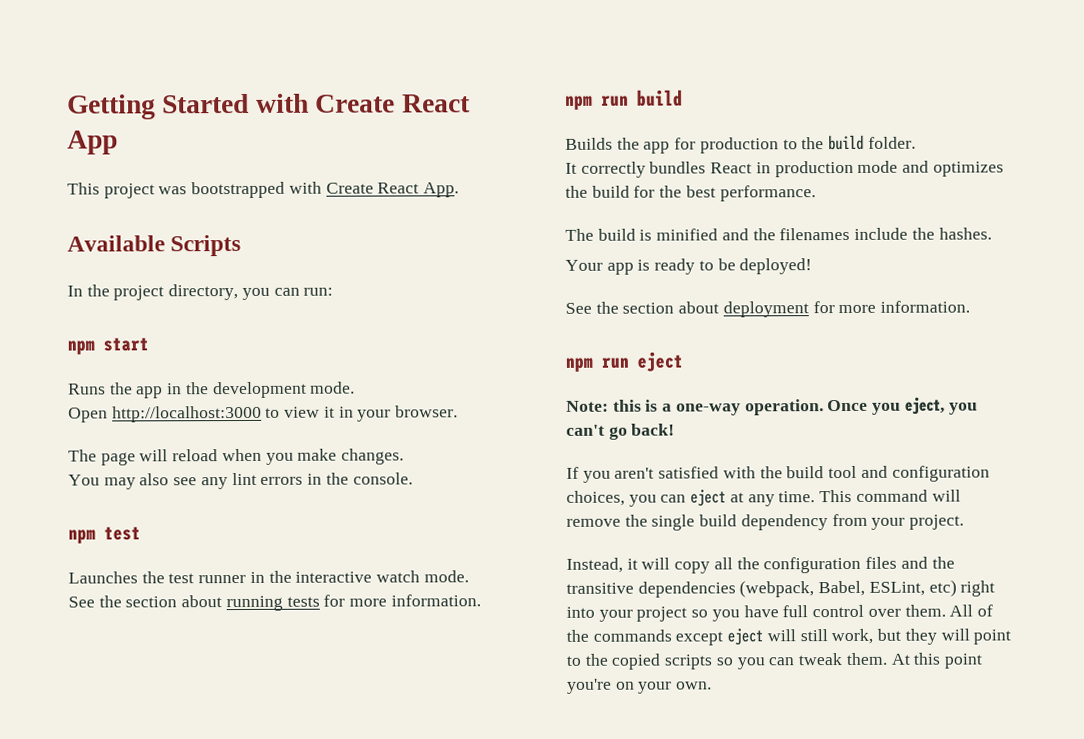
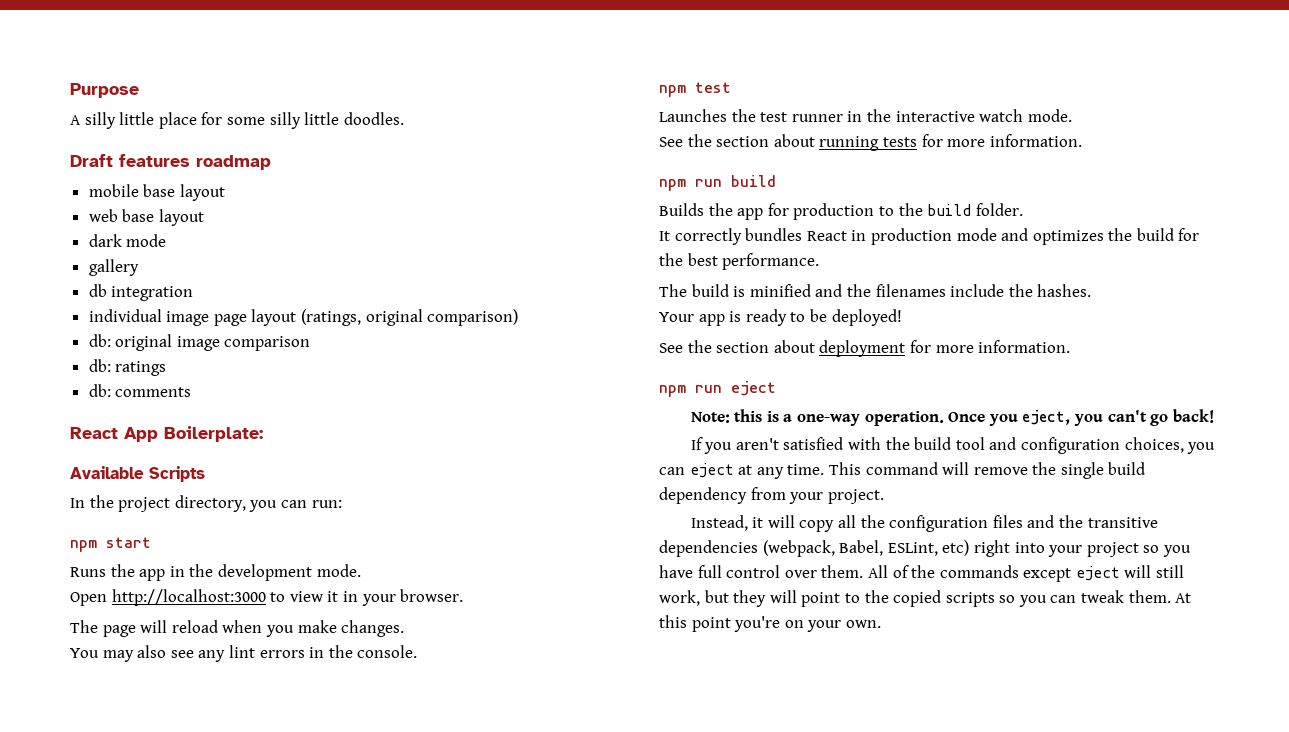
- Getting Started with Create React App
- This project was bootstrapped with Create React App.
+ Purpose
+ A silly little place for some silly little doodles.
+ Draft features roadmap
+ mobile base layout
+ web base layout
+ dark mode
+ gallery
+ db integration
+ individual image page layout (ratings, original comparison)
+ db: original image comparison
+ db: ratings
+ db: comments
+ React App Boilerplate:

